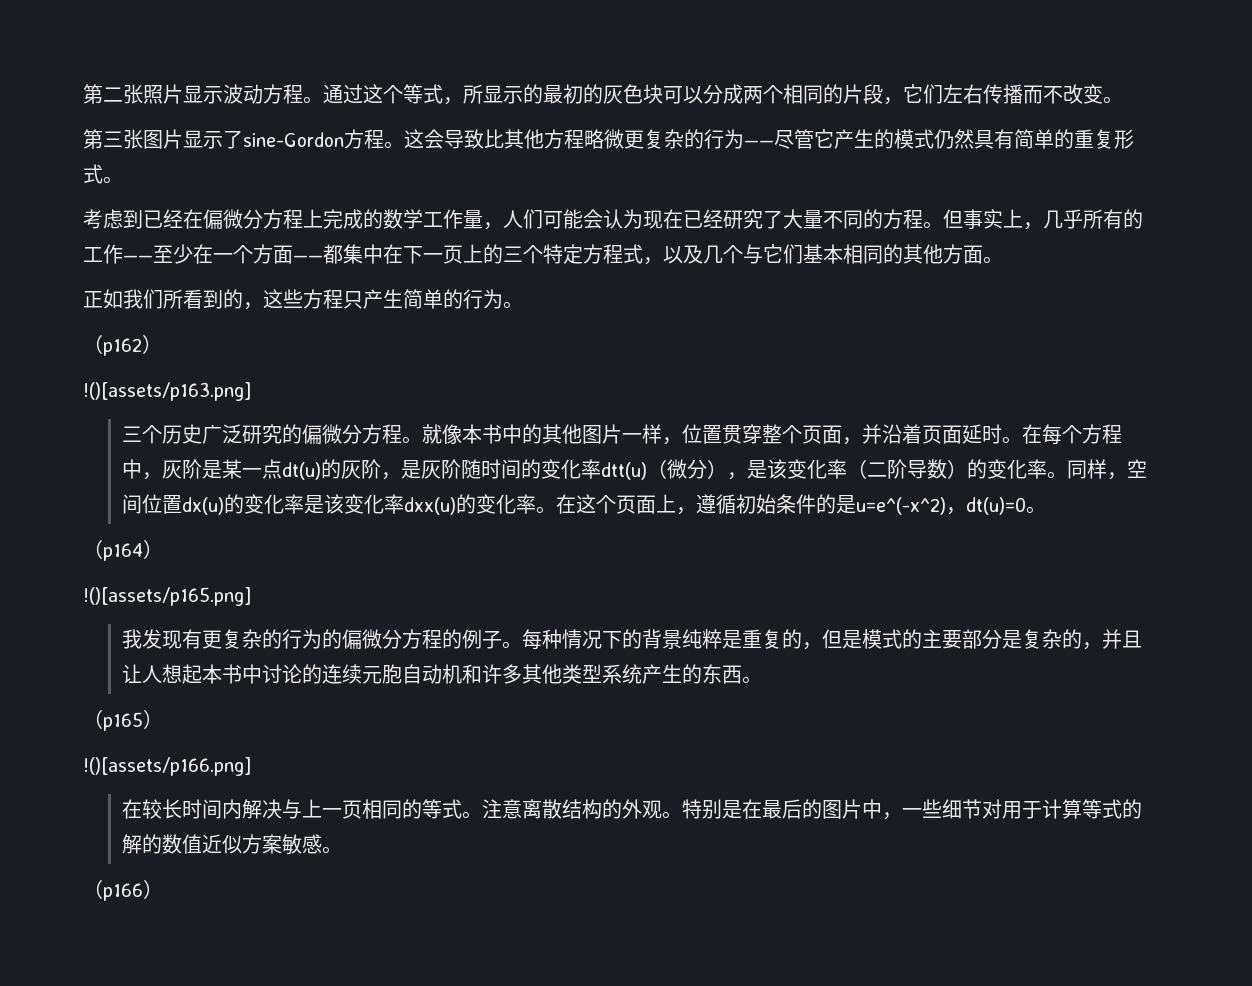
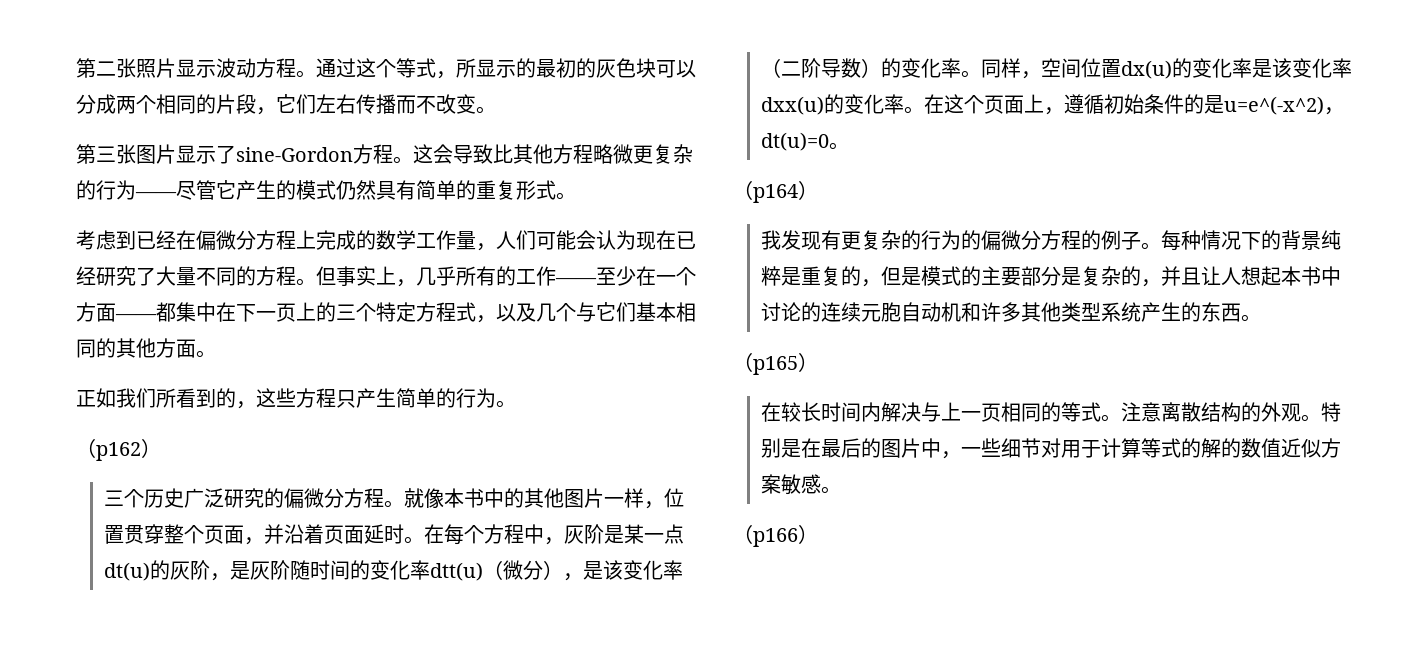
- !()[assets/p163.png]
- !()[assets/p165.png]
- !()[assets/p166.png]

